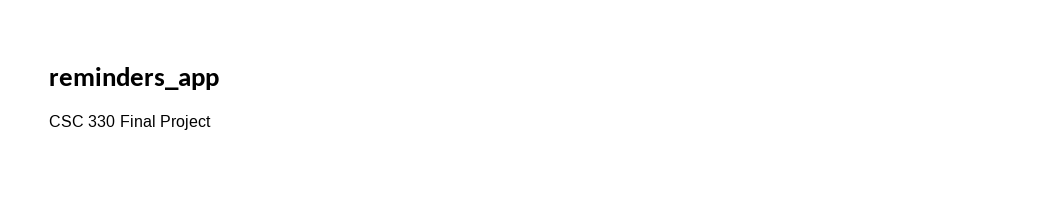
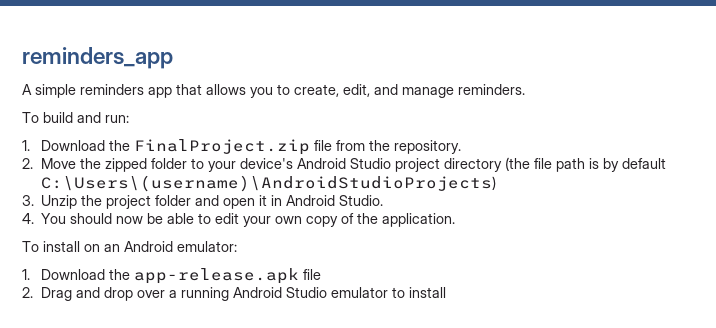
- CSC 330 Final Project
+ A simple reminders app that allows you to create, edit, and manage reminders.
+ To build and run:
+ 1. Download the FinalProject.zip file from the repository.
+ 2. Move the zipped folder to your device's Android Studio project directory (the file path is by default C:\Users\(username)\AndroidStudioProjects)
+ 3. Unzip the project folder and open it in Android Studio.
+ 4. You should now be able to edit your own copy of the application.
+ To install on an Android emulator:
+ 1. Download the app-release.apk file
+ 2. Drag and drop over a running Android Studio emulator to install

